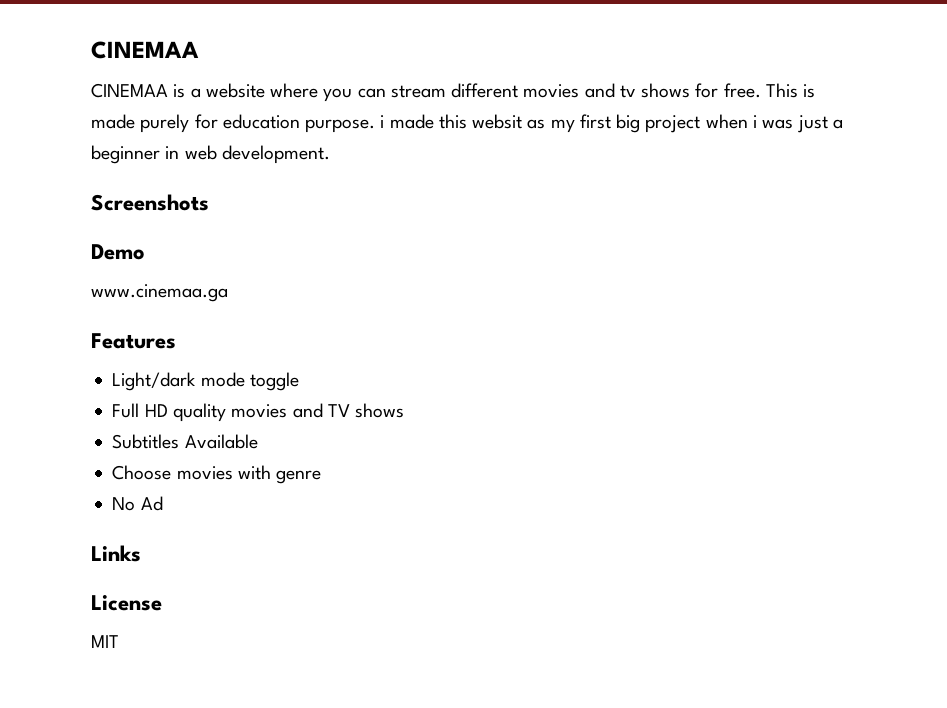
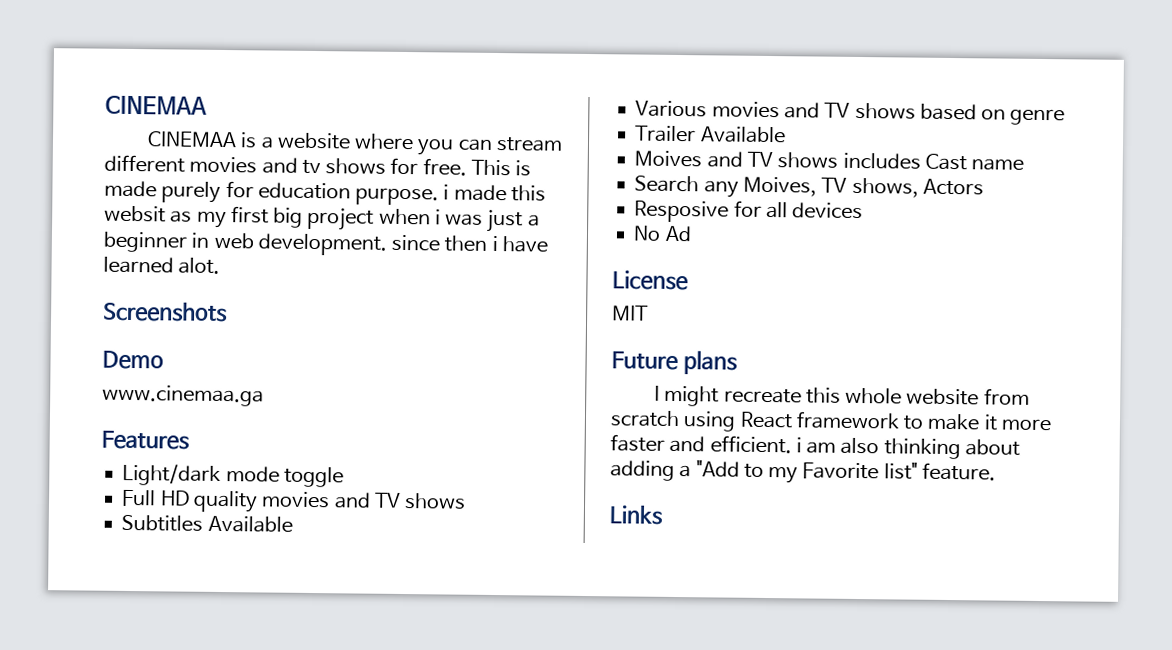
- This is made purely for education purpose. i made this websit as my first big project when i was just a beginner in web development.
+ This is made purely for education purpose. i made this websit as my first big project when i was just a beginner in web development. since then i have learned alot.
- Choose movies with genre
+ Various movies and TV shows based on genre
+ Trailer Available
+ Moives and TV shows includes Cast name
+ Search any Moives, TV shows, Actors
+ Resposive for all devices
- Links
+ Future plans
+ I might recreate this whole website from scratch using React framework to make it more faster and efficient. i am also thinking about adding a "Add to my Favorite list" feature.
+ Links

